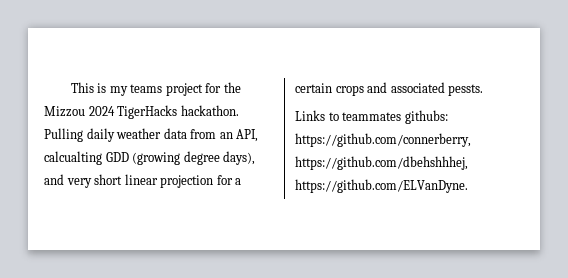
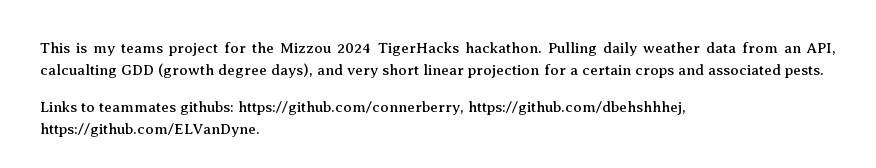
- Pulling daily weather data from an API, calcualting GDD (growing degree days), and very short linear projection for a certain crops and associated pessts.
+ Pulling daily weather data from an API, calcualting GDD (growth degree days), and very short linear projection for a certain crops and associated pests.

